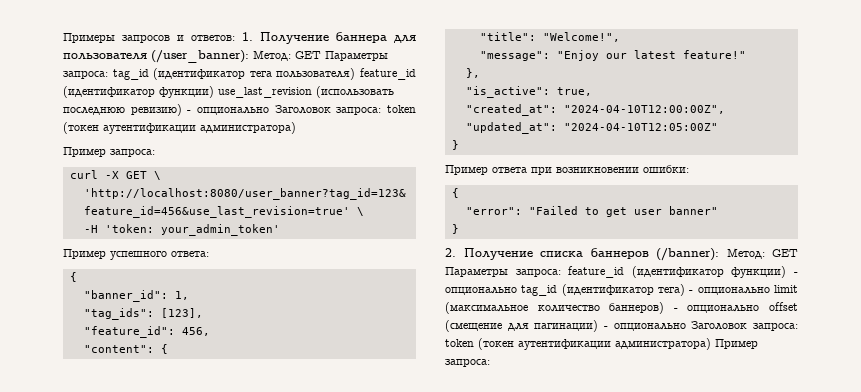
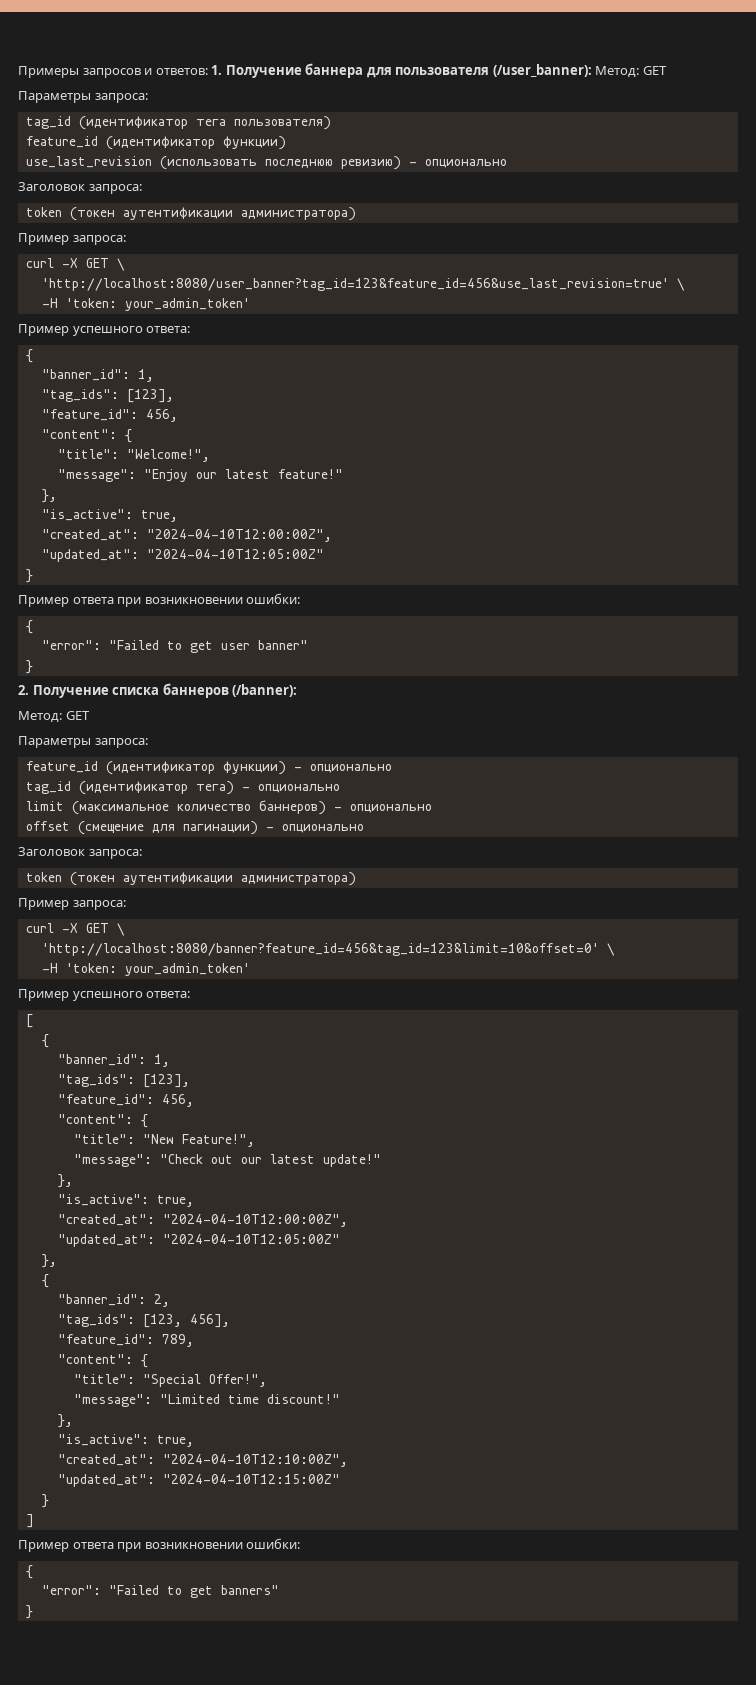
- Примеры запросов и ответов: 1. Получение баннера для пользователя (/user_banner): Метод: GET Параметры запроса: tag_id (идентификатор тега пользователя) feature_id (идентификатор функции) use_last_revision (использовать последнюю ревизию) - опционально Заголовок запроса: token (токен аутентификации администратора)
+ Примеры запросов и ответов: 1. Получение баннера для пользователя (/user_banner): Метод: GET
+ Параметры запроса:
+ tag_id (идентификатор тега пользователя)
+ feature_id (идентификатор функции)
+ use_last_revision (использовать последнюю ревизию) - опционально
+ Заголовок запроса:
+ token (токен аутентификации администратора)
- 2. Получение списка баннеров (/banner): Метод: GET Параметры запроса: feature_id (идентификатор функции) - опционально tag_id (идентификатор тега) - опционально limit (максимальное количество баннеров) - опционально offset (смещение для пагинации) - опционально Заголовок запроса: token (токен аутентификации администратора) Пример запроса:
+ 2. Получение списка баннеров (/banner):
+ Метод: GET
+ Параметры запроса:
+ feature_id (идентификатор функции) - опционально
+ tag_id (идентификатор тега) - опционально
+ limit (максимальное количество баннеров) - опционально
+ offset (смещение для пагинации) - опционально
+ Заголовок запроса:
+ token (токен аутентификации администратора)
+ Пример запроса:
+ curl -X GET \
+ 'http://localhost:8080/banner?feature_id=456&tag_id=123&limit=10&offset=0' \
+ -H 'token: your_admin_token'
+ Пример успешного ответа:
+ [
+ {
+ "banner_id": 1,
+ "tag_ids": [123],
+ "feature_id": 456,
+ "content": {
+ "title": "New Feature!",
+ "message": "Check out our latest update!"
+ },
+ "is_active": true,
+ "created_at": "2024-04-10T12:00:00Z",
+ "updated_at": "2024-04-10T12:05:00Z"
+ },
+ {
+ "banner_id": 2,
+ "tag_ids": [123, 456],
+ "feature_id": 789,
+ "content": {
+ "title": "Special Offer!",
+ "message": "Limited time discount!"
+ },
+ "is_active": true,
+ "created_at": "2024-04-10T12:10:00Z",
+ "updated_at": "2024-04-10T12:15:00Z"
+ }
+ ]
+ Пример ответа при возникновении ошибки:
+ {
+ "error": "Failed to get banners"
+ }

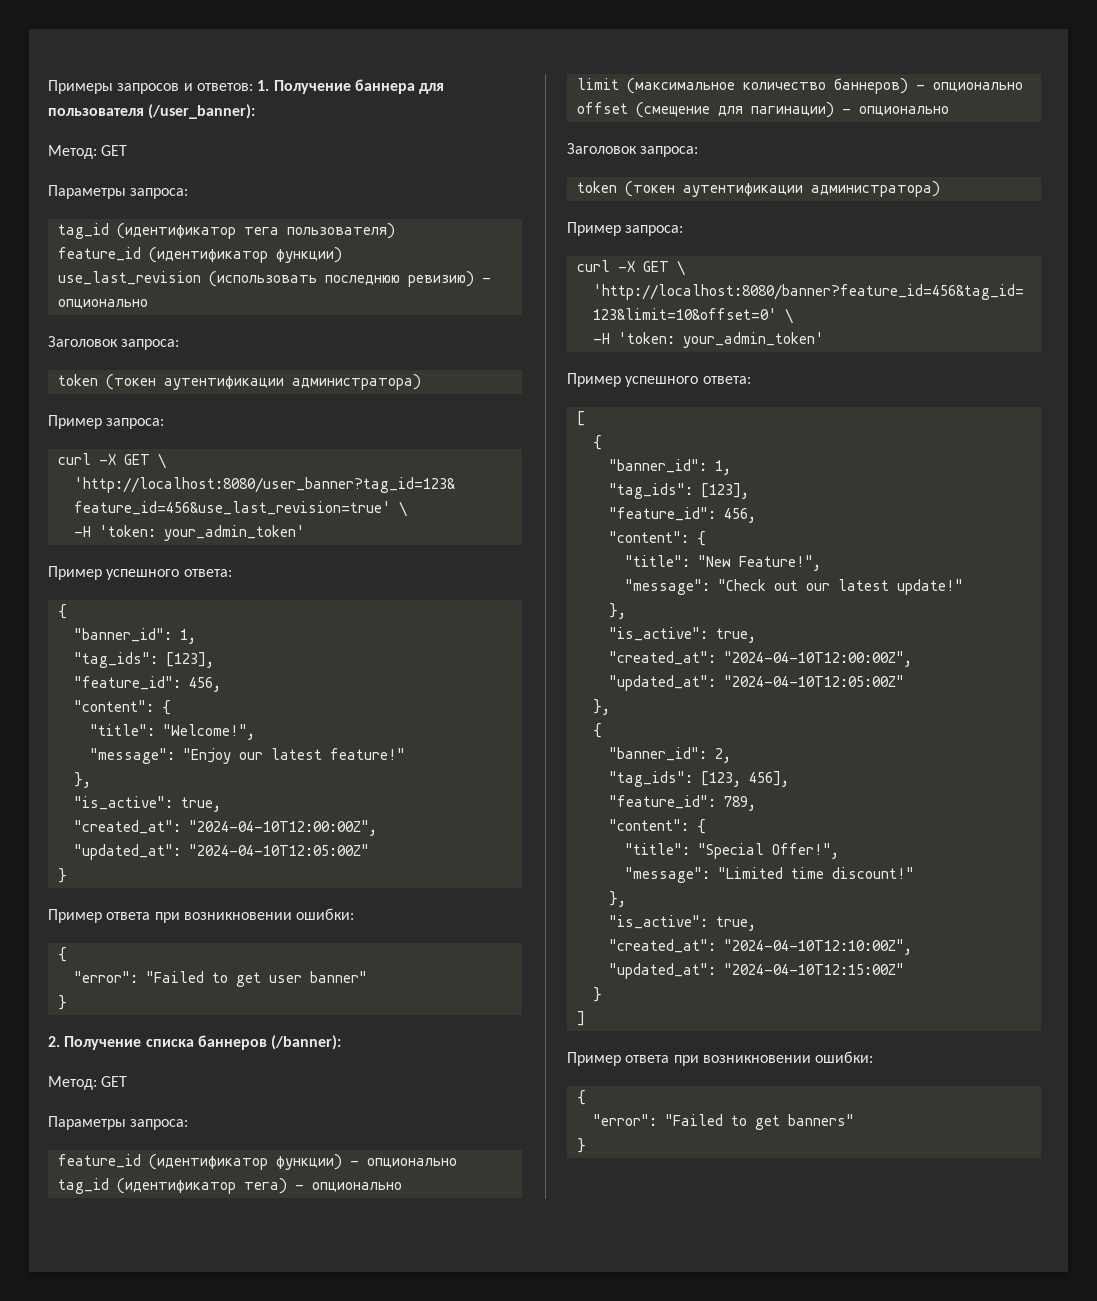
- Примеры запросов и ответов: 1. Получение баннера для пользователя (/user_banner): Метод: GET
+ Примеры запросов и ответов: 1. Получение баннера для пользователя (/user_banner):
+ Метод: GET

